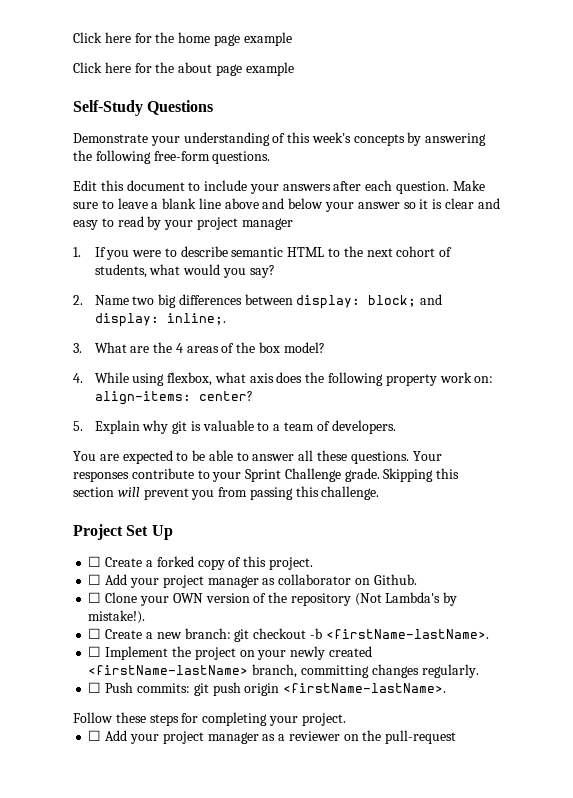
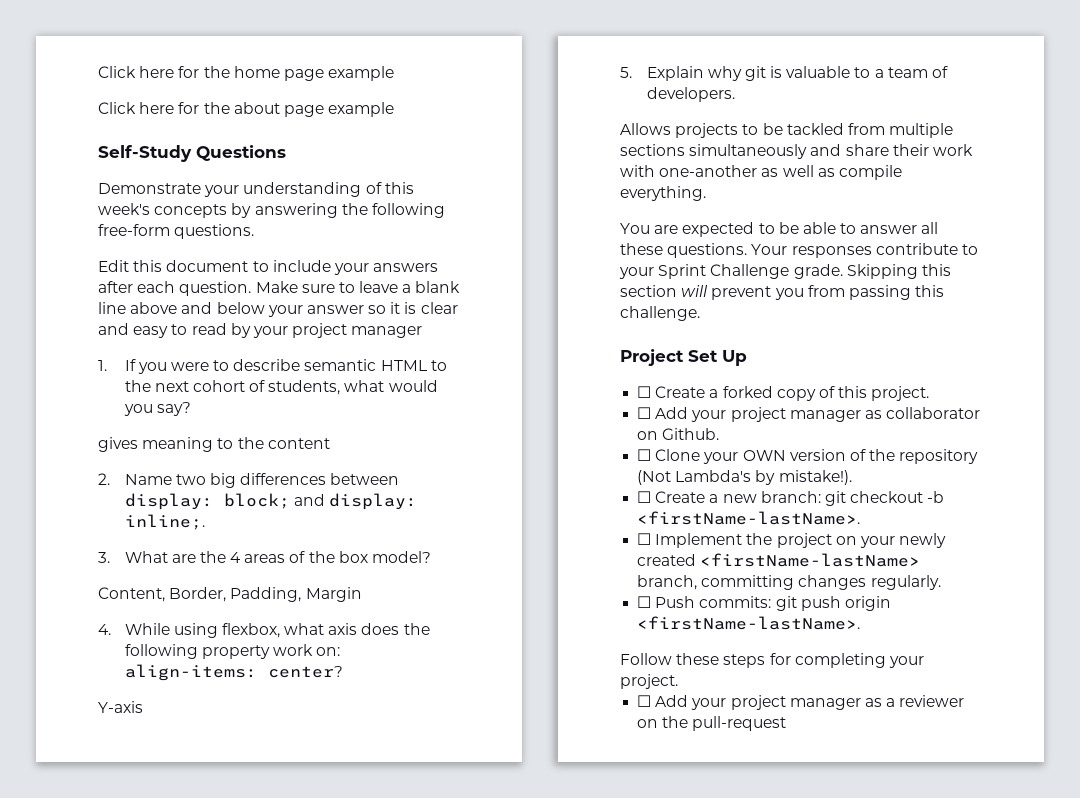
+ gives meaning to the content
+ Content, Border, Padding, Margin
+ Y-axis
+ Allows projects to be tackled from multiple sections simultaneously and share their work with one-another as well as compile everything.

